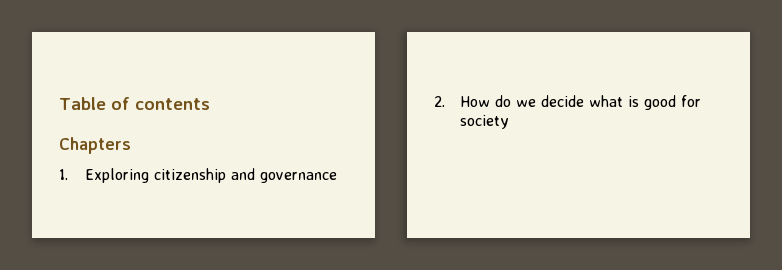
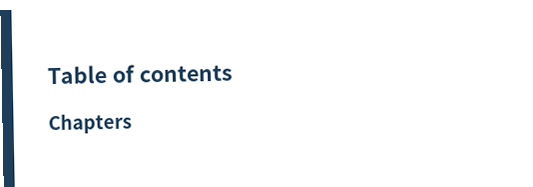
- 1. Exploring citizenship and governance
- 2. How do we decide what is good for society

